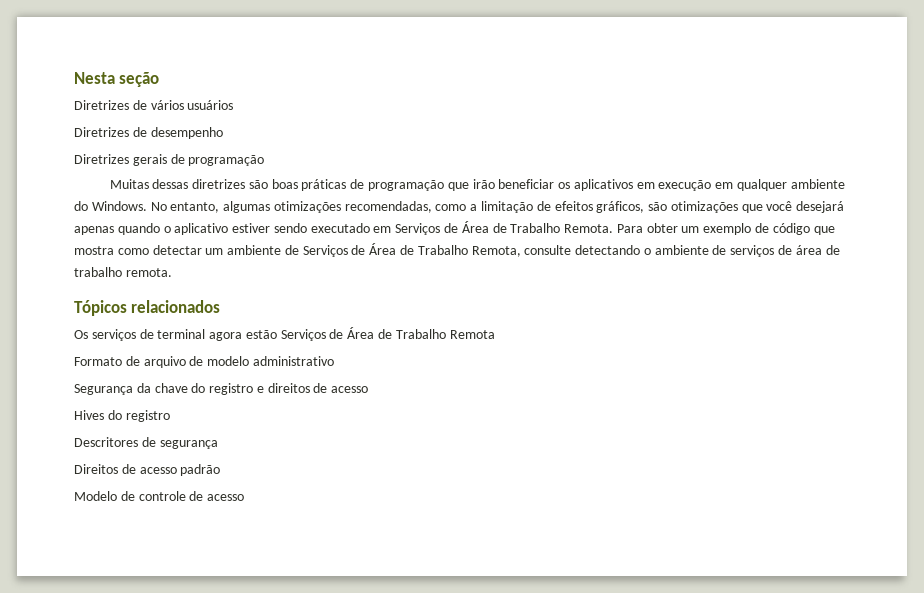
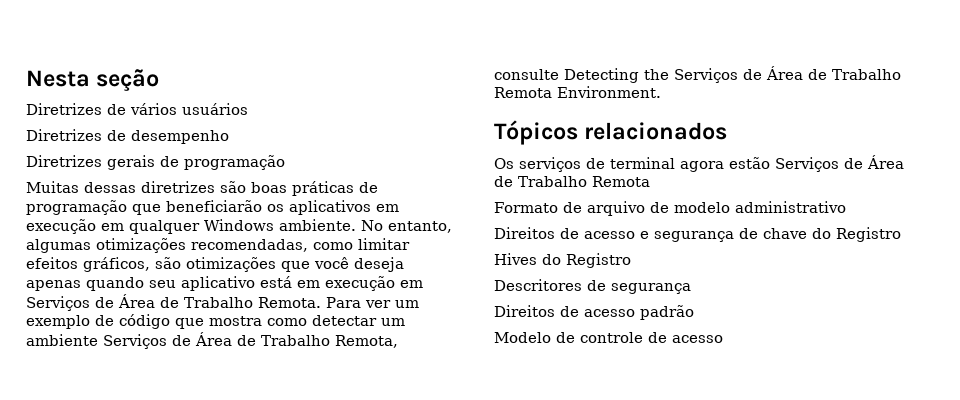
- Muitas dessas diretrizes são boas práticas de programação que irão beneficiar os aplicativos em execução em qualquer ambiente do Windows.
+ Muitas dessas diretrizes são boas práticas de programação que beneficiarão os aplicativos em execução em qualquer Windows ambiente.
- No entanto, algumas otimizações recomendadas, como a limitação de efeitos gráficos, são otimizações que você desejará apenas quando o aplicativo estiver sendo executado em Serviços de Área de Trabalho Remota.
+ No entanto, algumas otimizações recomendadas, como limitar efeitos gráficos, são otimizações que você deseja apenas quando seu aplicativo está em execução em Serviços de Área de Trabalho Remota.
- Para obter um exemplo de código que mostra como detectar um ambiente de Serviços de Área de Trabalho Remota, consulte detectando o ambiente de serviços de área de trabalho remota.
+ Para ver um exemplo de código que mostra como detectar um ambiente Serviços de Área de Trabalho Remota, consulte Detecting the Serviços de Área de Trabalho Remota Environment.
- Segurança da chave do registro e direitos de acesso
+ Direitos de acesso e segurança de chave do Registro
- Hives do registro
+ Hives do Registro

